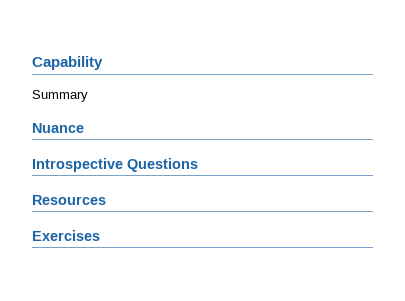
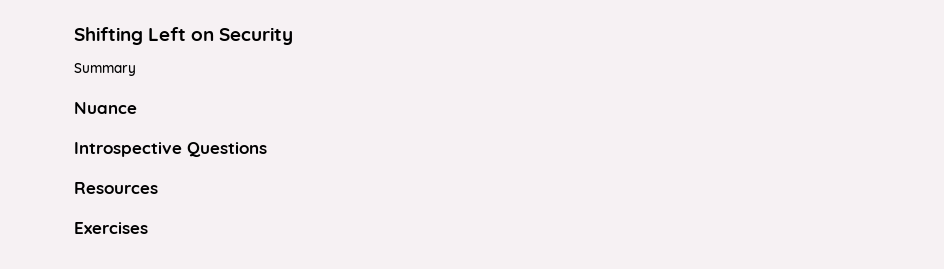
- Capability
+ Shifting Left on Security

